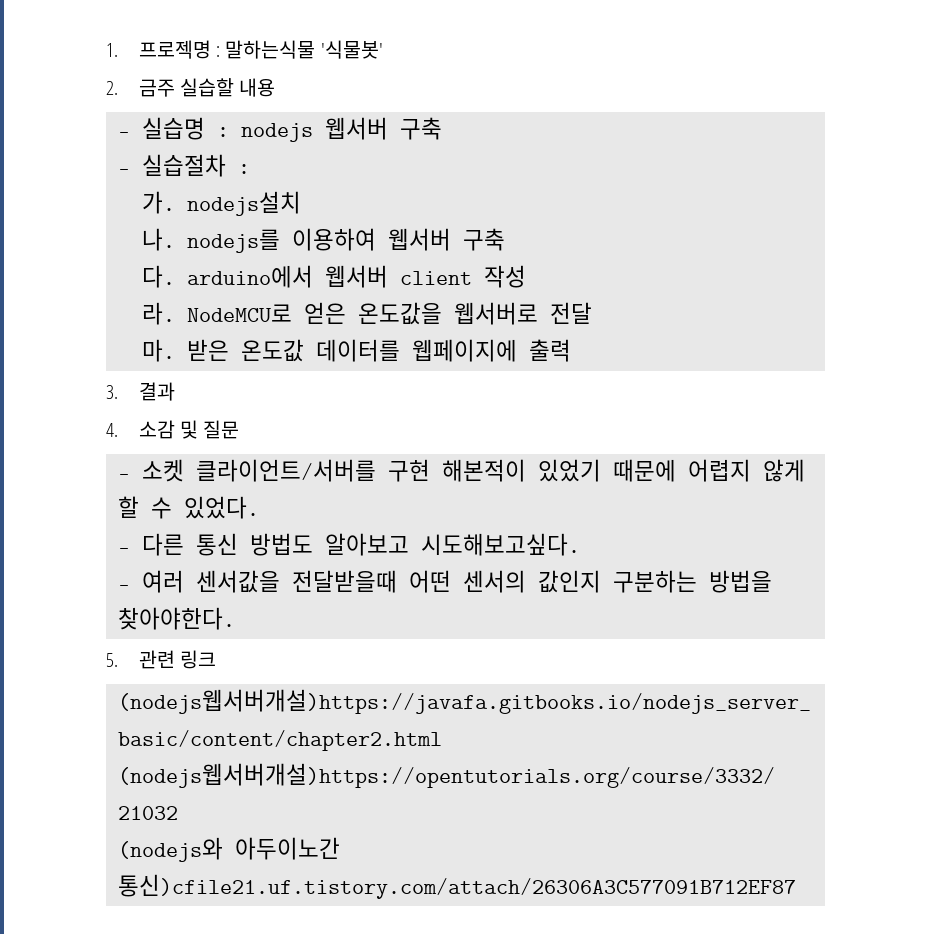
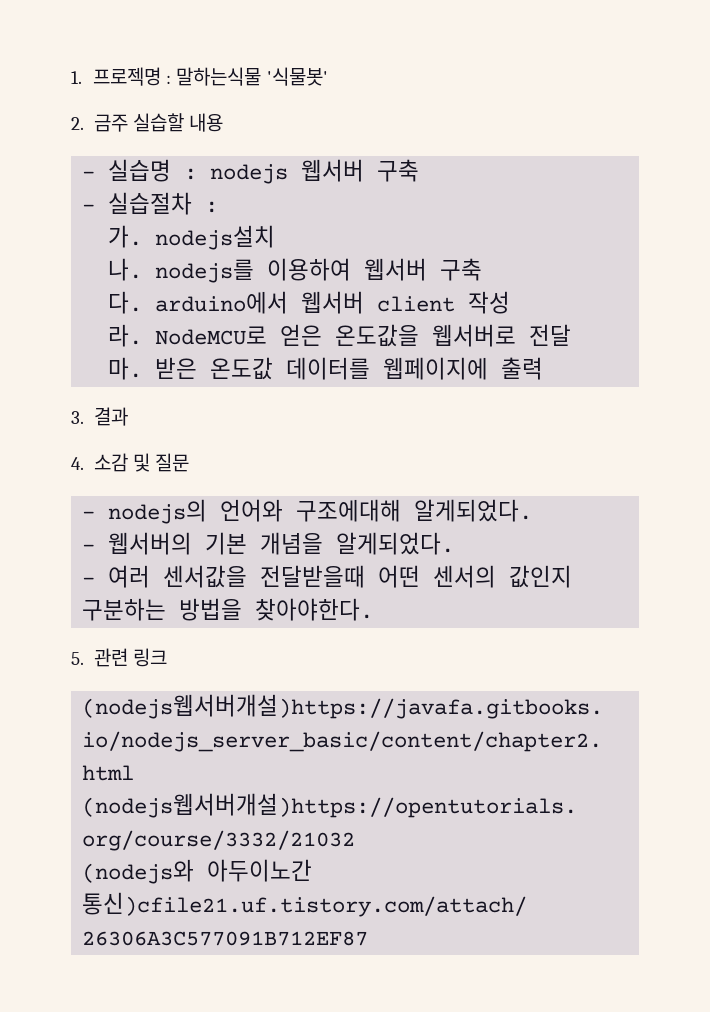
- - 소켓 클라이언트/서버를 구현 해본적이 있었기 때문에 어렵지 않게 할 수 있었다.
- - 다른 통신 방법도 알아보고 시도해보고싶다.
+ - nodejs의 언어와 구조에대해 알게되었다.
+ - 웹서버의 기본 개념을 알게되었다.

